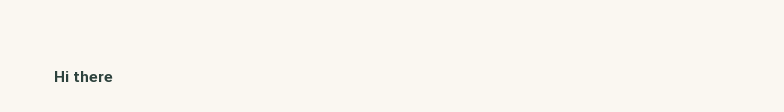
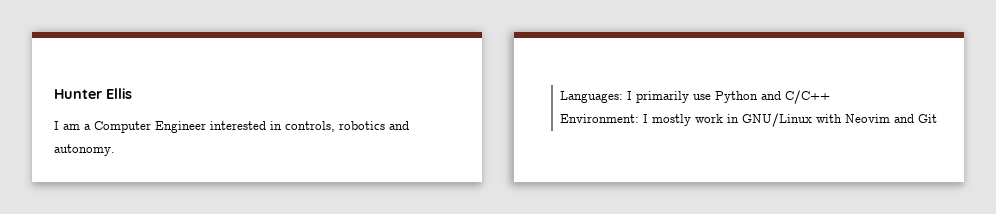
- Hi there
+ Hunter Ellis
+ I am a Computer Engineer interested in controls, robotics and autonomy.
+ Languages: I primarily use Python and C/C++
+ Environment: I mostly work in GNU/Linux with Neovim and Git

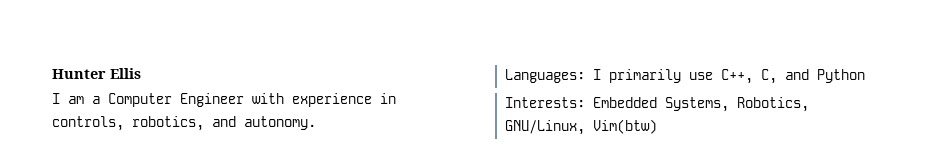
- I am a Computer Engineer interested in controls, robotics and autonomy.
+ I am a Computer Engineer with experience in controls, robotics, and autonomy.
- Languages: I primarily use Python and C/C++
- Environment: I mostly work in GNU/Linux with Neovim and Git
+ Languages: I primarily use C++, C, and Python
+ Interests: Embedded Systems, Robotics, GNU/Linux, Vim(btw)

